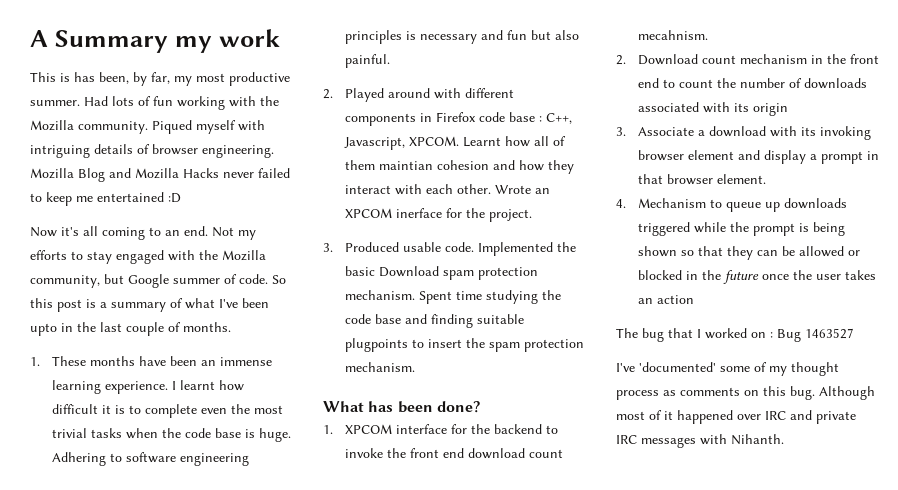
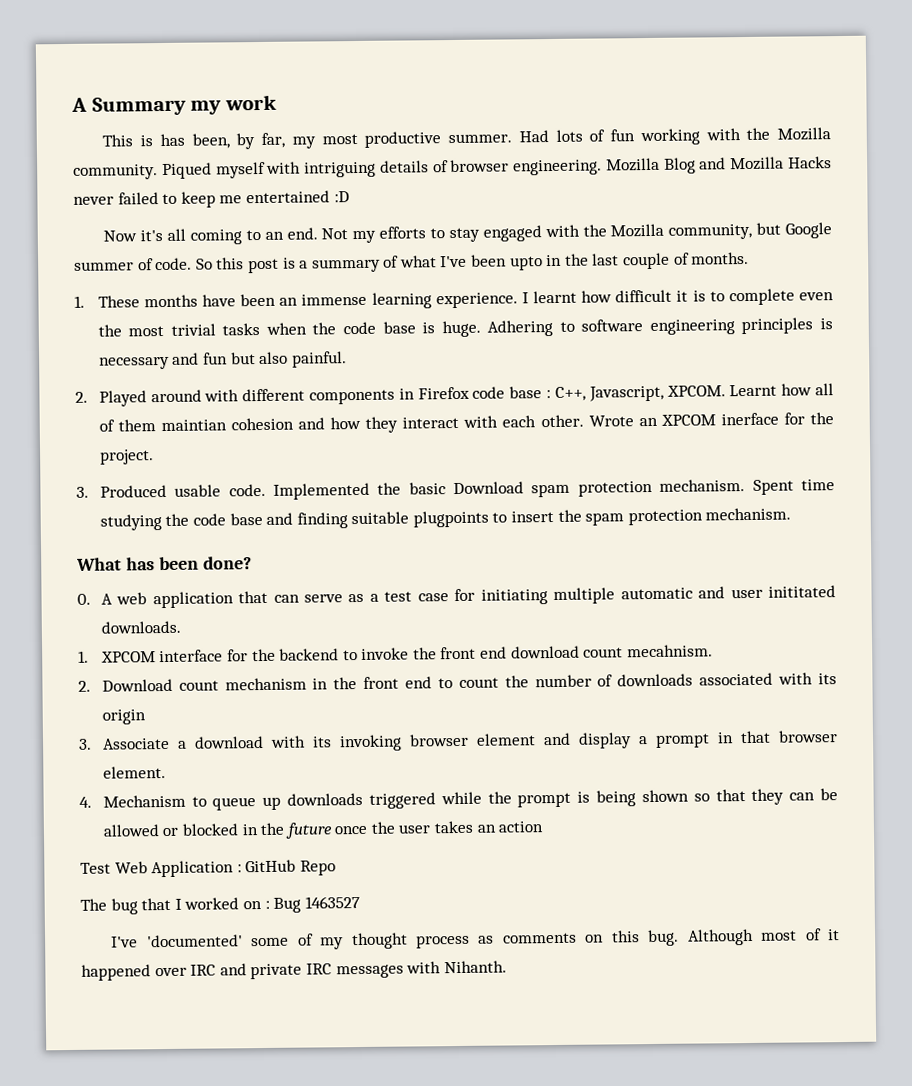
+ 0. A web application that can serve as a test case for initiating multiple automatic and user inititated downloads.
+ Test Web Application : GitHub Repo

